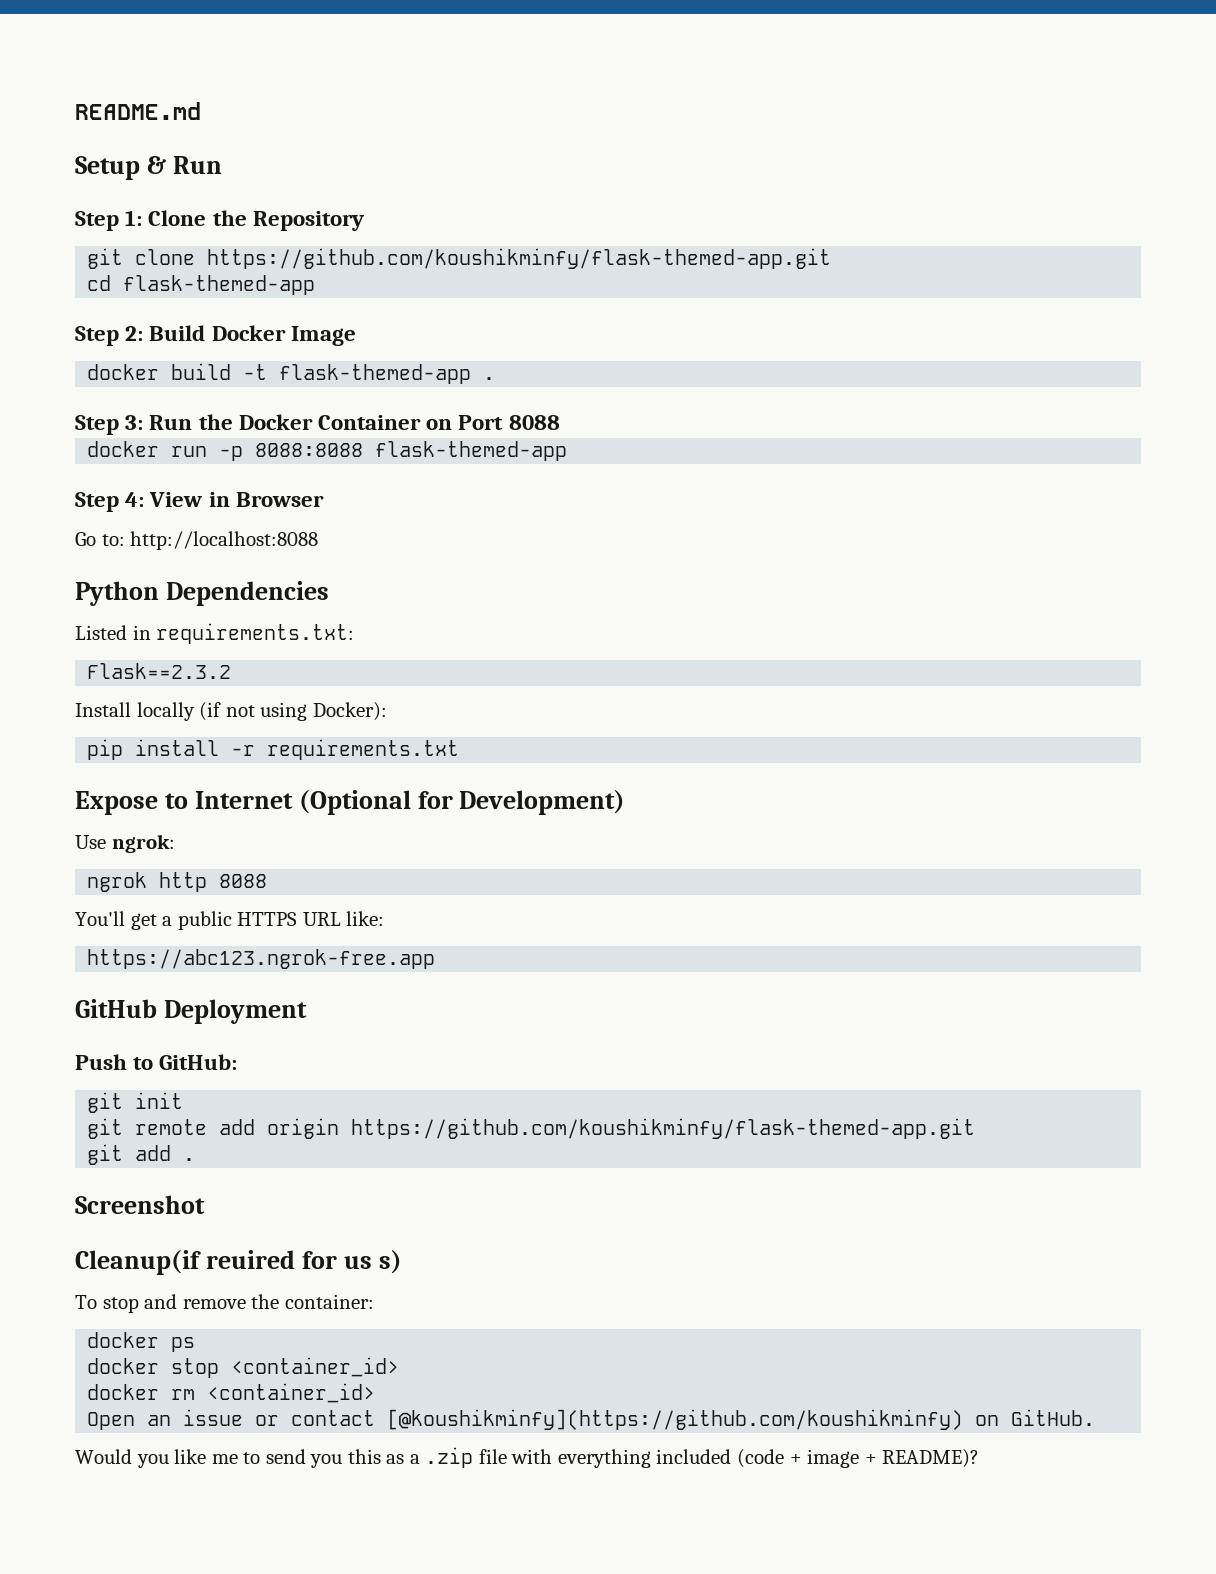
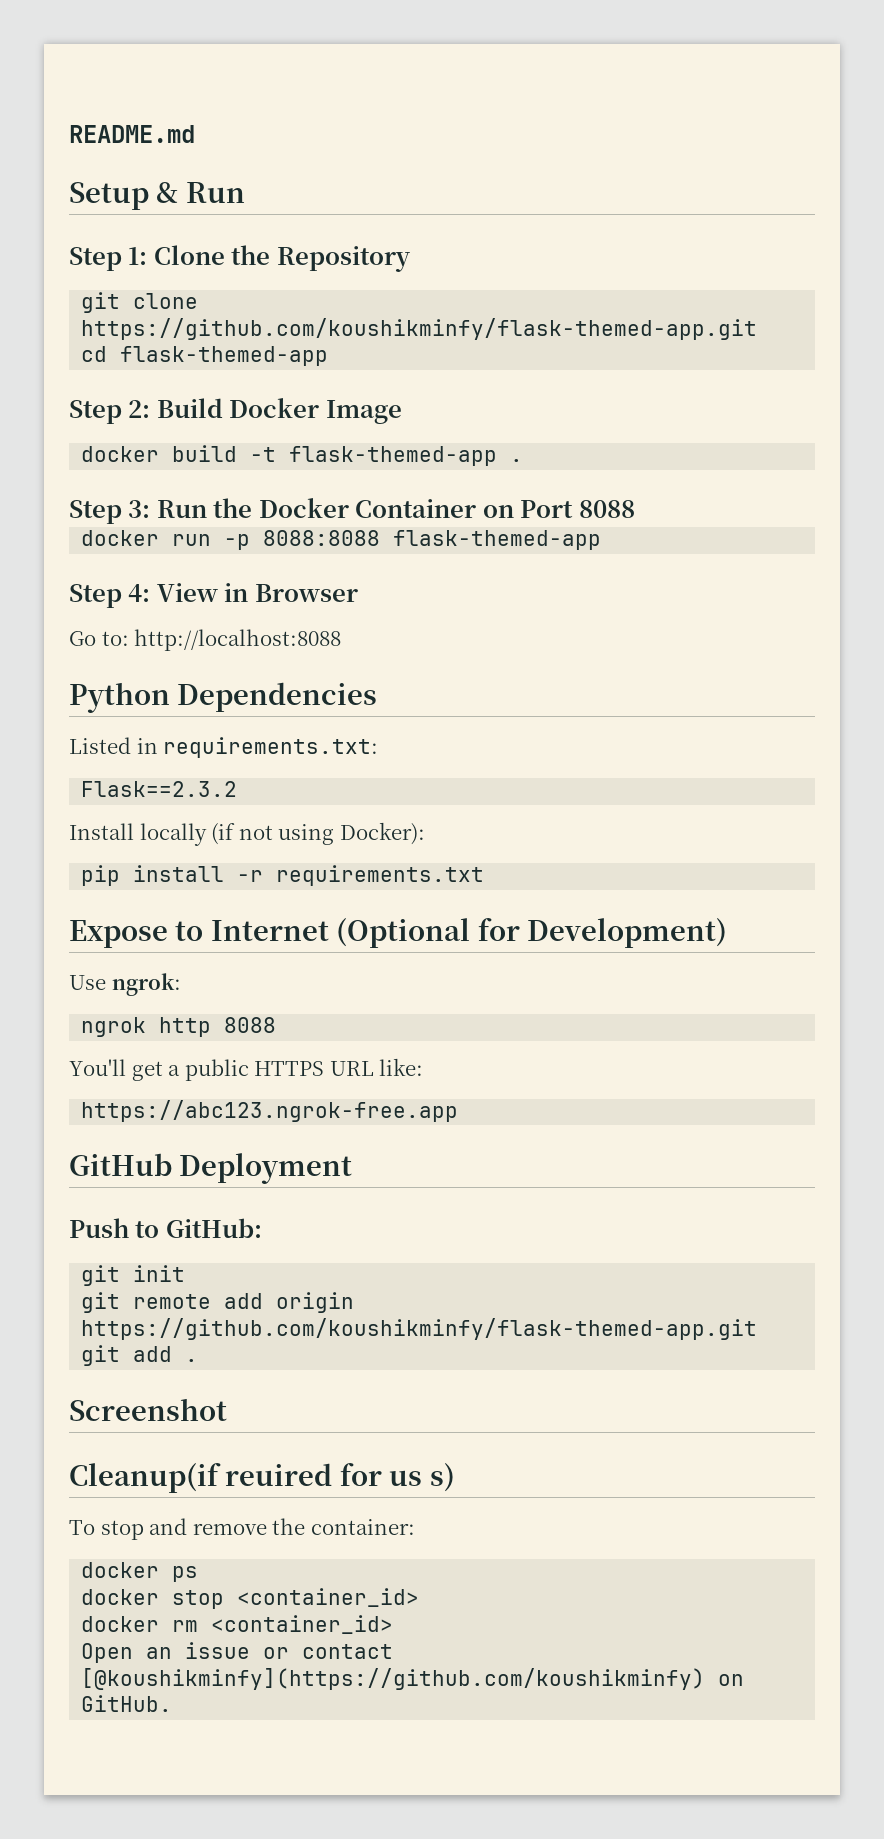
- Would you like me to send you this as a .zip file with everything included (code + image + README)?

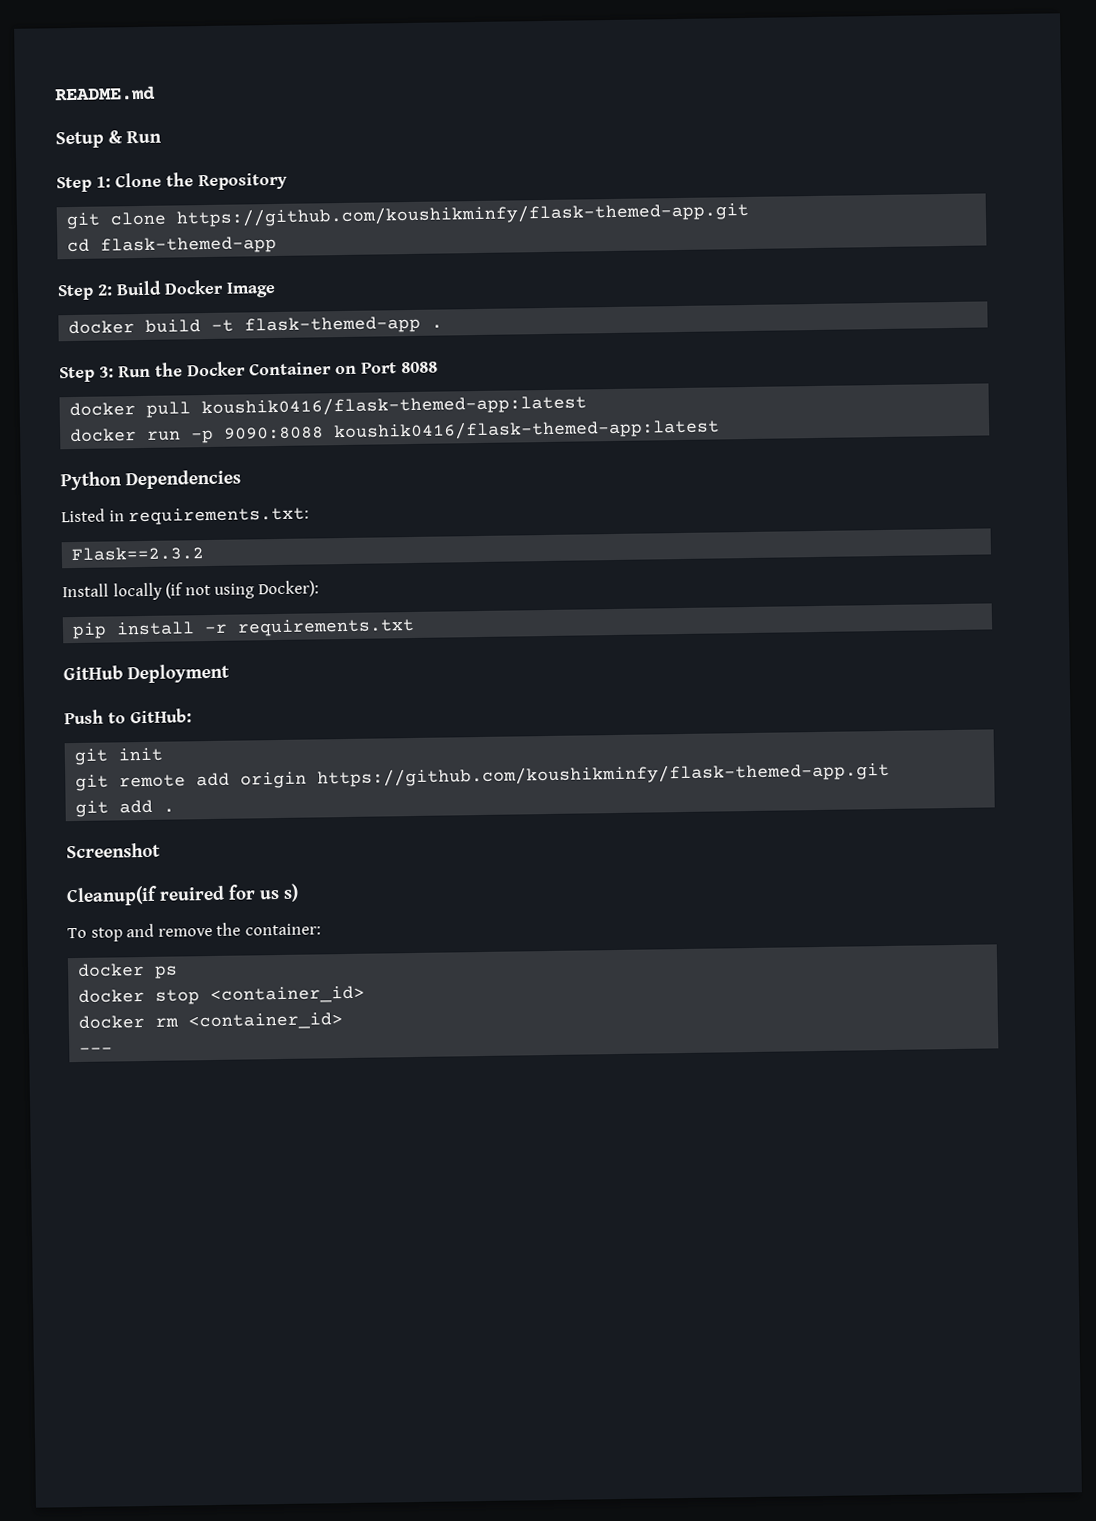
+ docker pull koushik0416/flask-themed-app:latest
- docker run -p 8088:8088 flask-themed-app
- Step 4: View in Browser
- Go to: http://localhost:8088
+ docker run -p 9090:8088 koushik0416/flask-themed-app:latest
- Expose to Internet (Optional for Development)
- Use ngrok:
- ngrok http 8088
- You'll get a public HTTPS URL like:
- https://abc123.ngrok-free.app
- Open an issue or contact [@koushikminfy](https://github.com/koushikminfy) on GitHub.
+ ---

